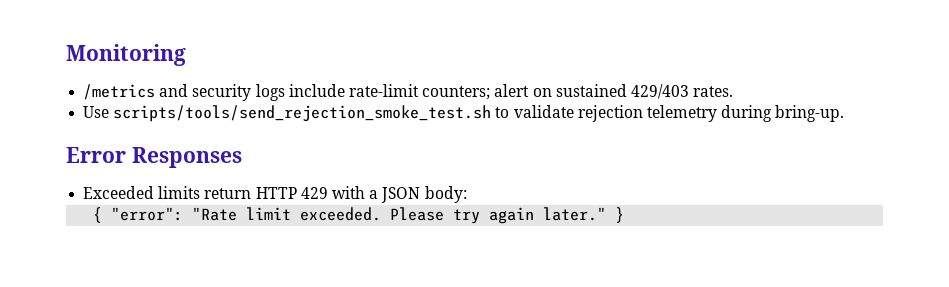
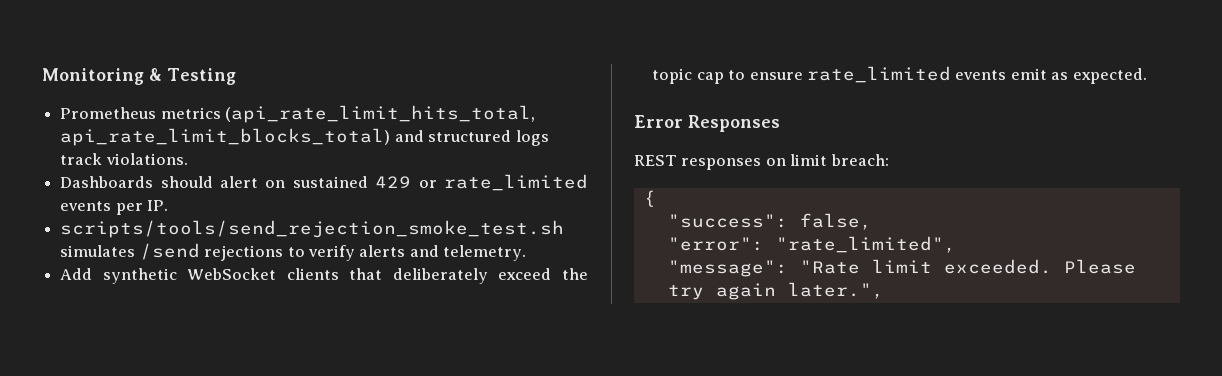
- Monitoring
- /metrics and security logs include rate-limit counters; alert on sustained 429/403 rates.
- Use scripts/tools/send_rejection_smoke_test.sh to validate rejection telemetry during bring-up.
+ Monitoring & Testing
+ Prometheus metrics (api_rate_limit_hits_total, api_rate_limit_blocks_total) and structured logs track violations.
+ Dashboards should alert on sustained 429 or rate_limited events per IP.
+ scripts/tools/send_rejection_smoke_test.sh simulates /send rejections to verify alerts and telemetry.
+ Add synthetic WebSocket clients that deliberately exceed the topic cap to ensure rate_limited events emit as expected.
  Error Responses
- Exceeded limits return HTTP 429 with a JSON body:
- { "error": "Rate limit exceeded.
+ REST responses on limit breach:
+ {
+ "success": false,
+ "error": "rate_limited",
+ "message": "Rate limit exceeded.
- Please try again later." }
+ Please try again later.",

